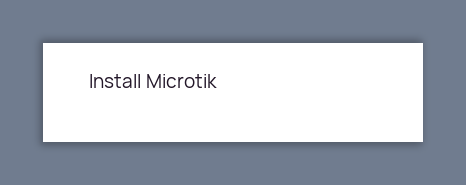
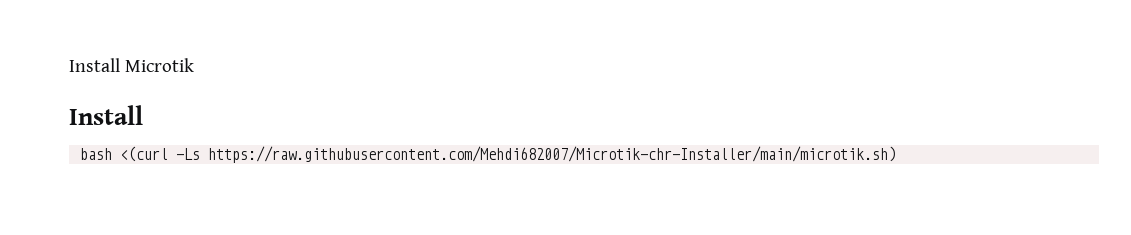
  Install Microtik
+ Install
+ bash <(curl -Ls https://raw.githubusercontent.com/Mehdi682007/Microtik-chr-Installer/main/microtik.sh)

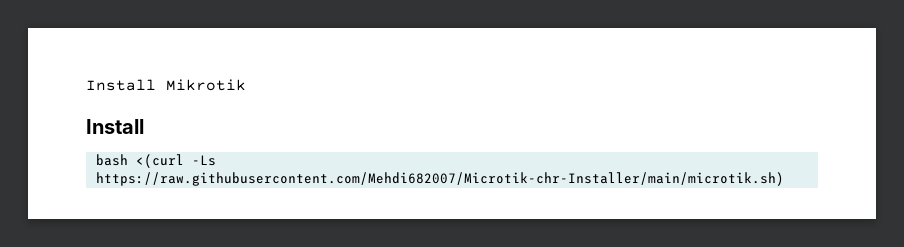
- Install Microtik
+ Install Mikrotik

